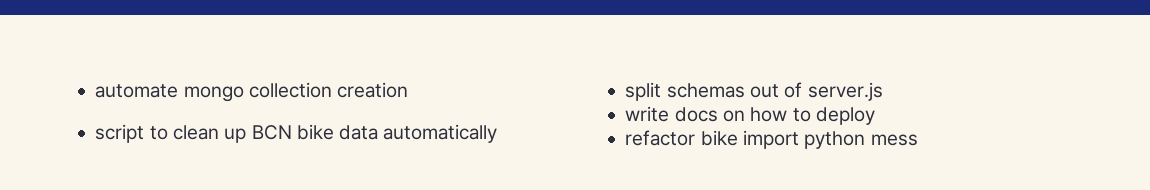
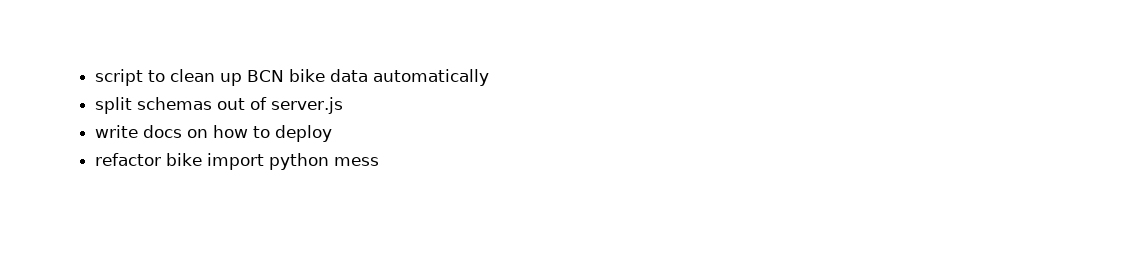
- automate mongo collection creation

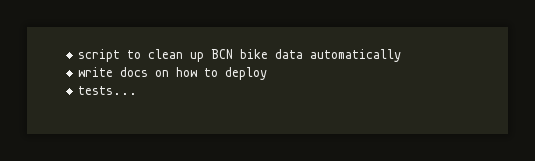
- split schemas out of server.js
- refactor bike import python mess
+ tests...

